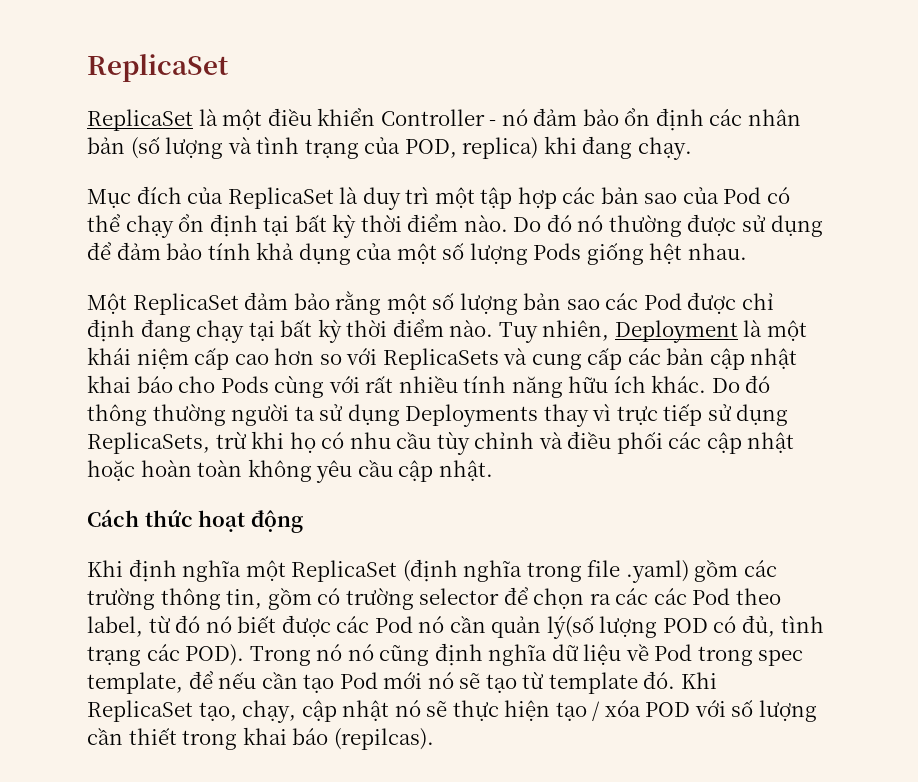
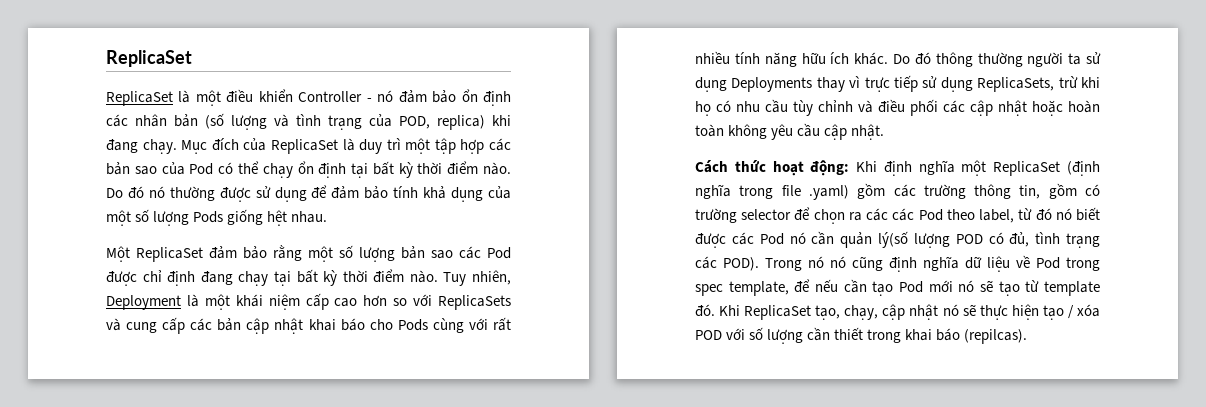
- ReplicaSet là một điều khiển Controller - nó đảm bảo ổn định các nhân bản (số lượng và tình trạng của POD, replica) khi đang chạy.
- Mục đích của ReplicaSet là duy trì một tập hợp các bản sao của Pod có thể chạy ổn định tại bất kỳ thời điểm nào.
+ ReplicaSet là một điều khiển Controller - nó đảm bảo ổn định các nhân bản (số lượng và tình trạng của POD, replica) khi đang chạy. Mục đích của ReplicaSet là duy trì một tập hợp các bản sao của Pod có thể chạy ổn định tại bất kỳ thời điểm nào.
- Cách thức hoạt động
- Khi định nghĩa một ReplicaSet (định nghĩa trong file .yaml) gồm các trường thông tin, gồm có trường selector để chọn ra các các Pod theo label, từ đó nó biết được các Pod nó cần quản lý(số lượng POD có đủ, tình trạng các POD).
+ Cách thức hoạt động: Khi định nghĩa một ReplicaSet (định nghĩa trong file .yaml) gồm các trường thông tin, gồm có trường selector để chọn ra các các Pod theo label, từ đó nó biết được các Pod nó cần quản lý(số lượng POD có đủ, tình trạng các POD).

